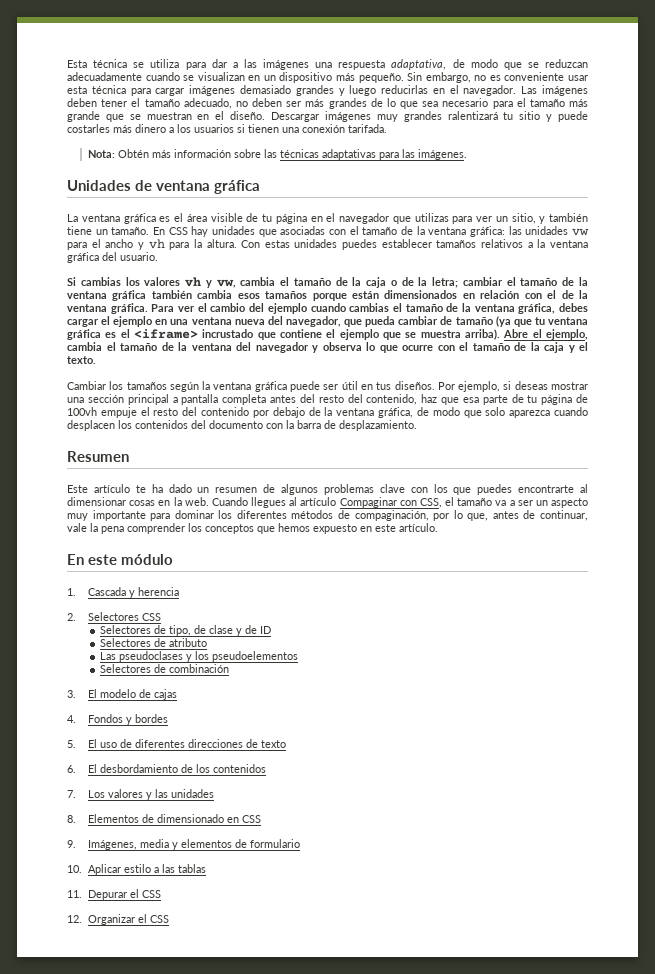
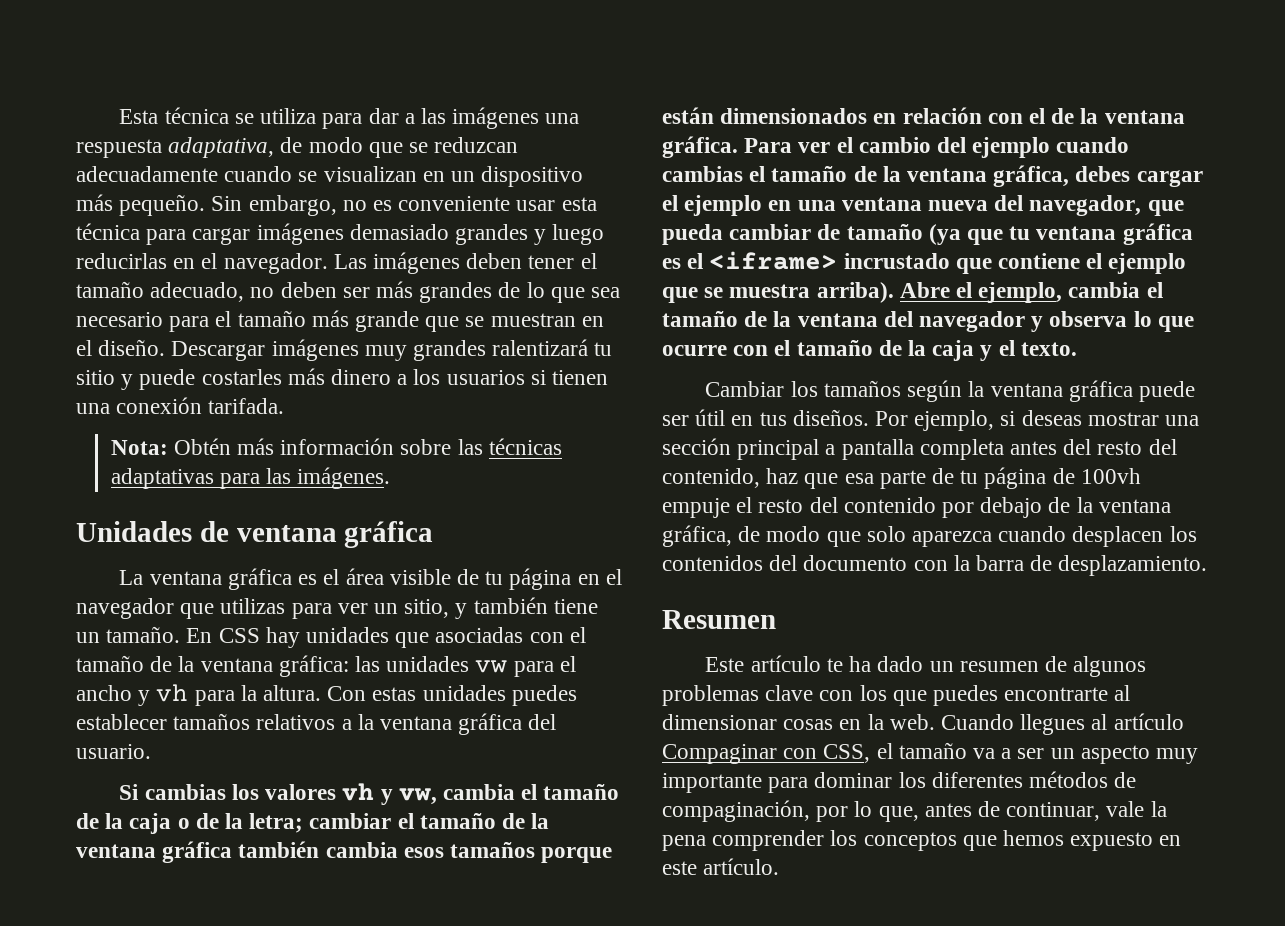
- En este módulo
- 1. Cascada y herencia
- 2. Selectores CSS
- Selectores de tipo, de clase y de ID
- Selectores de atributo
- Las pseudoclases y los pseudoelementos
- Selectores de combinación
- 3. El modelo de cajas
- 4. Fondos y bordes
- 5. El uso de diferentes direcciones de texto
- 6. El desbordamiento de los contenidos
- 7. Los valores y las unidades
- 8. Elementos de dimensionado en CSS
- 9. Imágenes, media y elementos de formulario
- 10. Aplicar estilo a las tablas
- 11. Depurar el CSS
- 12. Organizar el CSS

